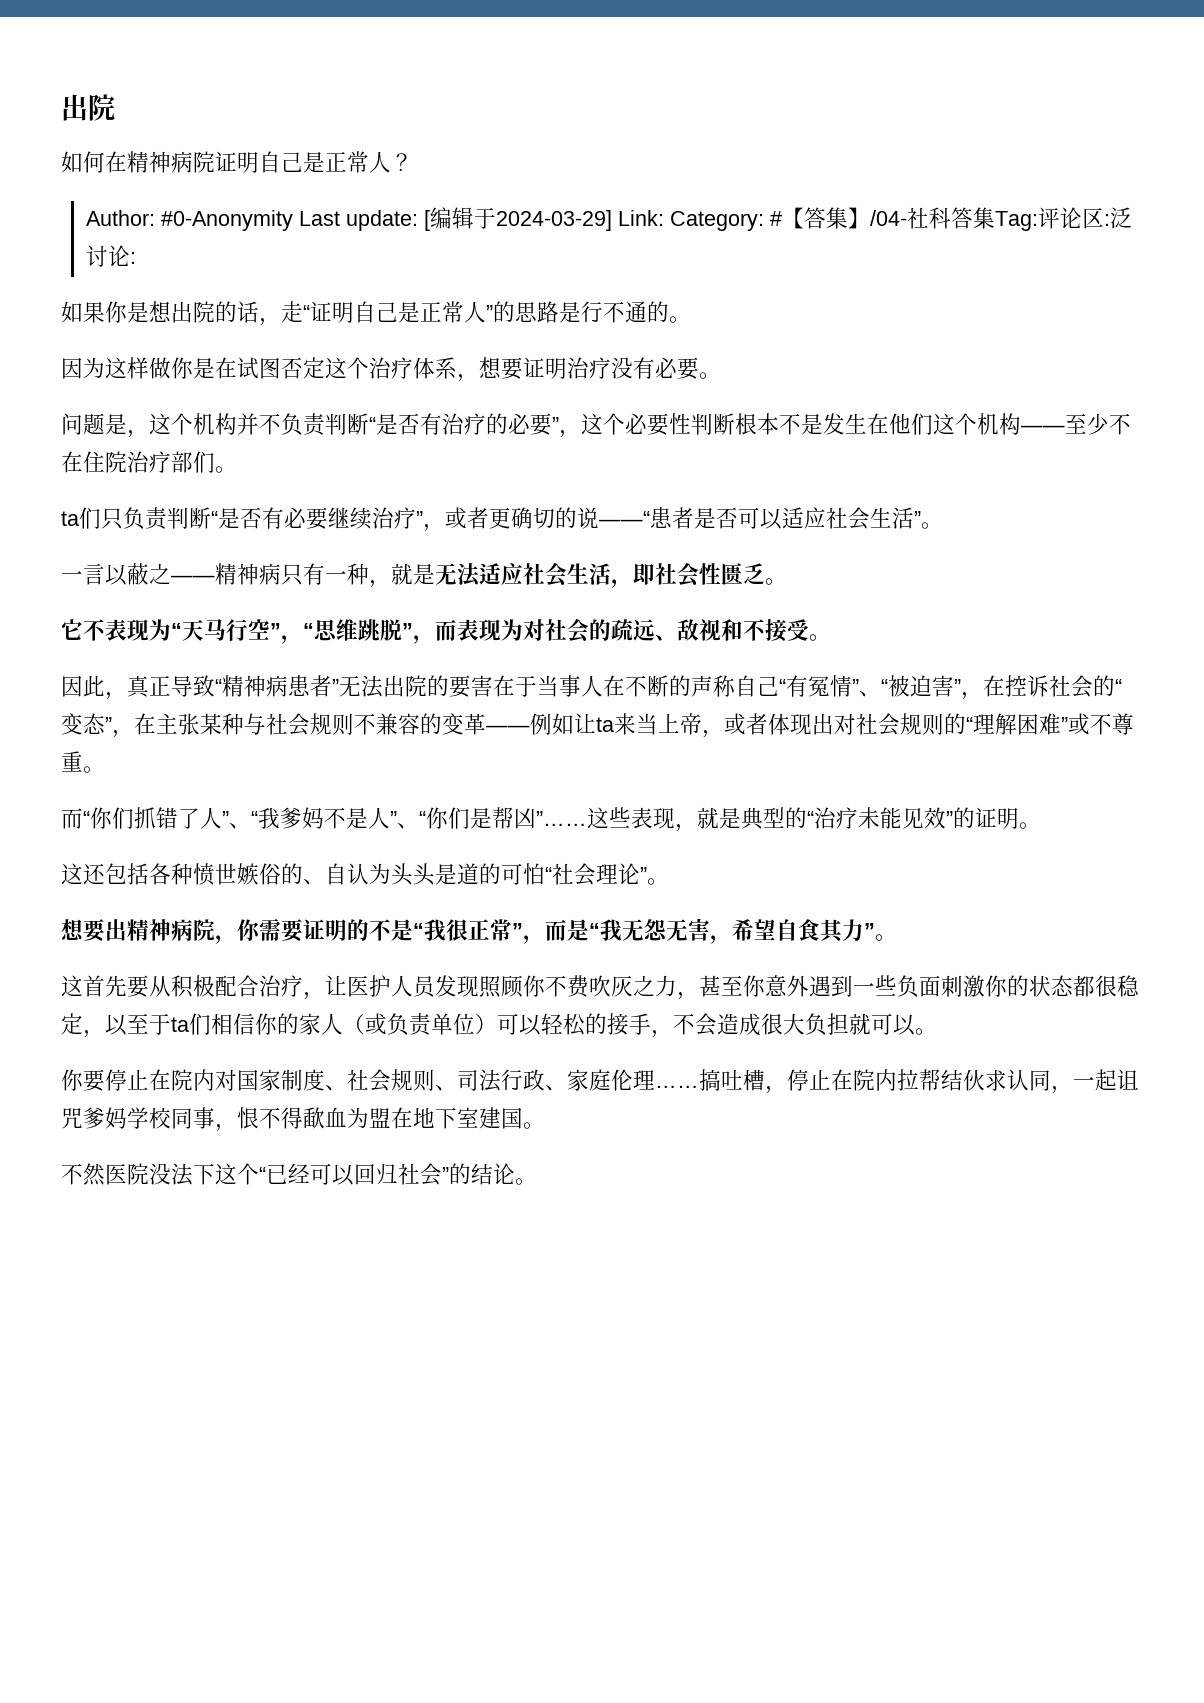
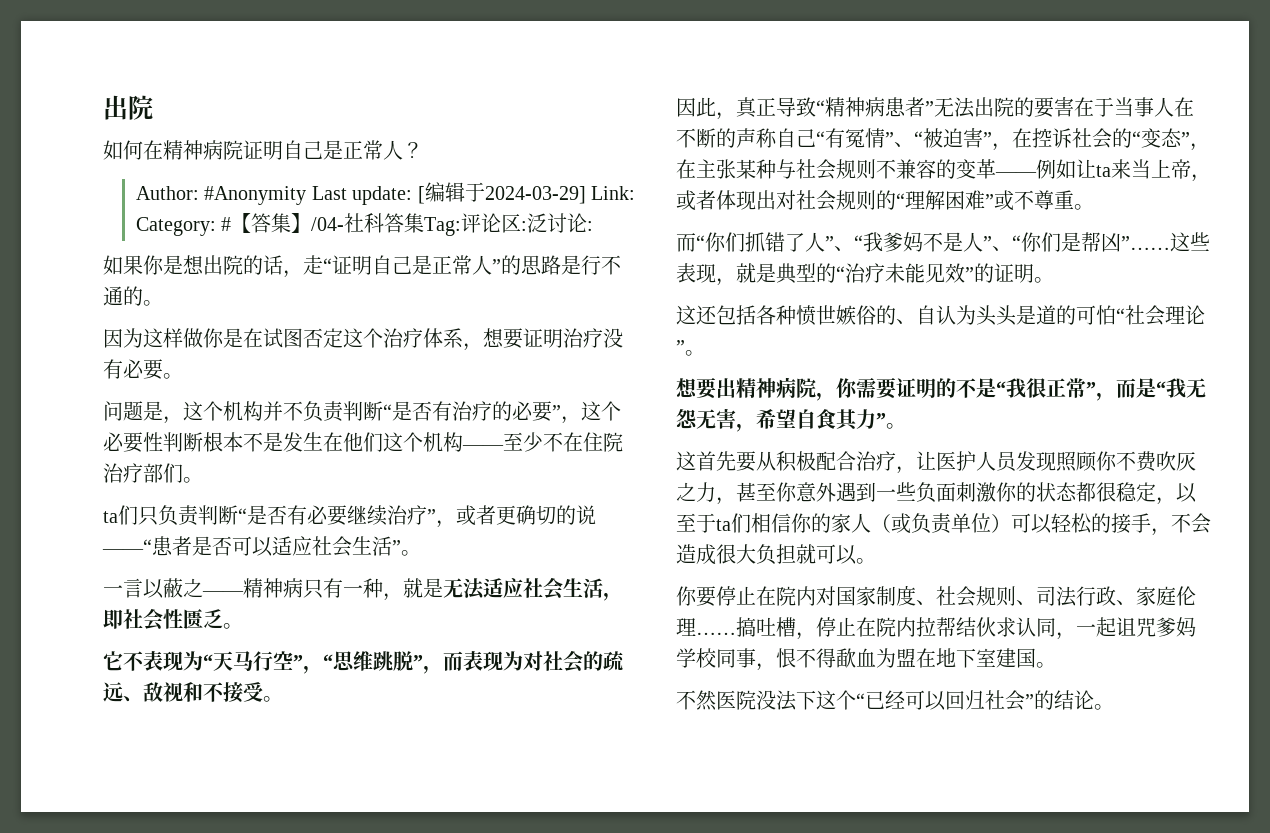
- Author: #0-Anonymity Last update: [编辑于2024-03-29] Link: Category: #【答集】/04-社科答集Tag:评论区:泛讨论:
+ Author: #Anonymity Last update: [编辑于2024-03-29] Link: Category: #【答集】/04-社科答集Tag:评论区:泛讨论:

